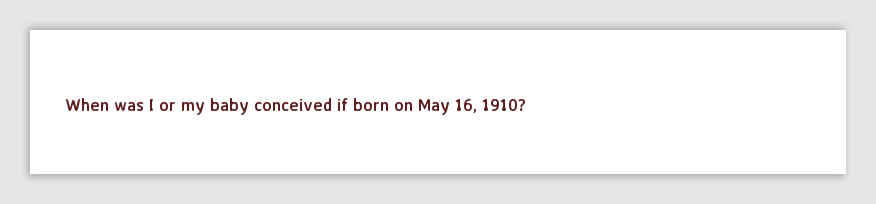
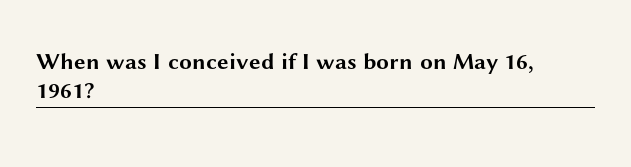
- When was I or my baby conceived if born on May 16, 1910?
+ When was I conceived if I was born on May 16, 1961?

